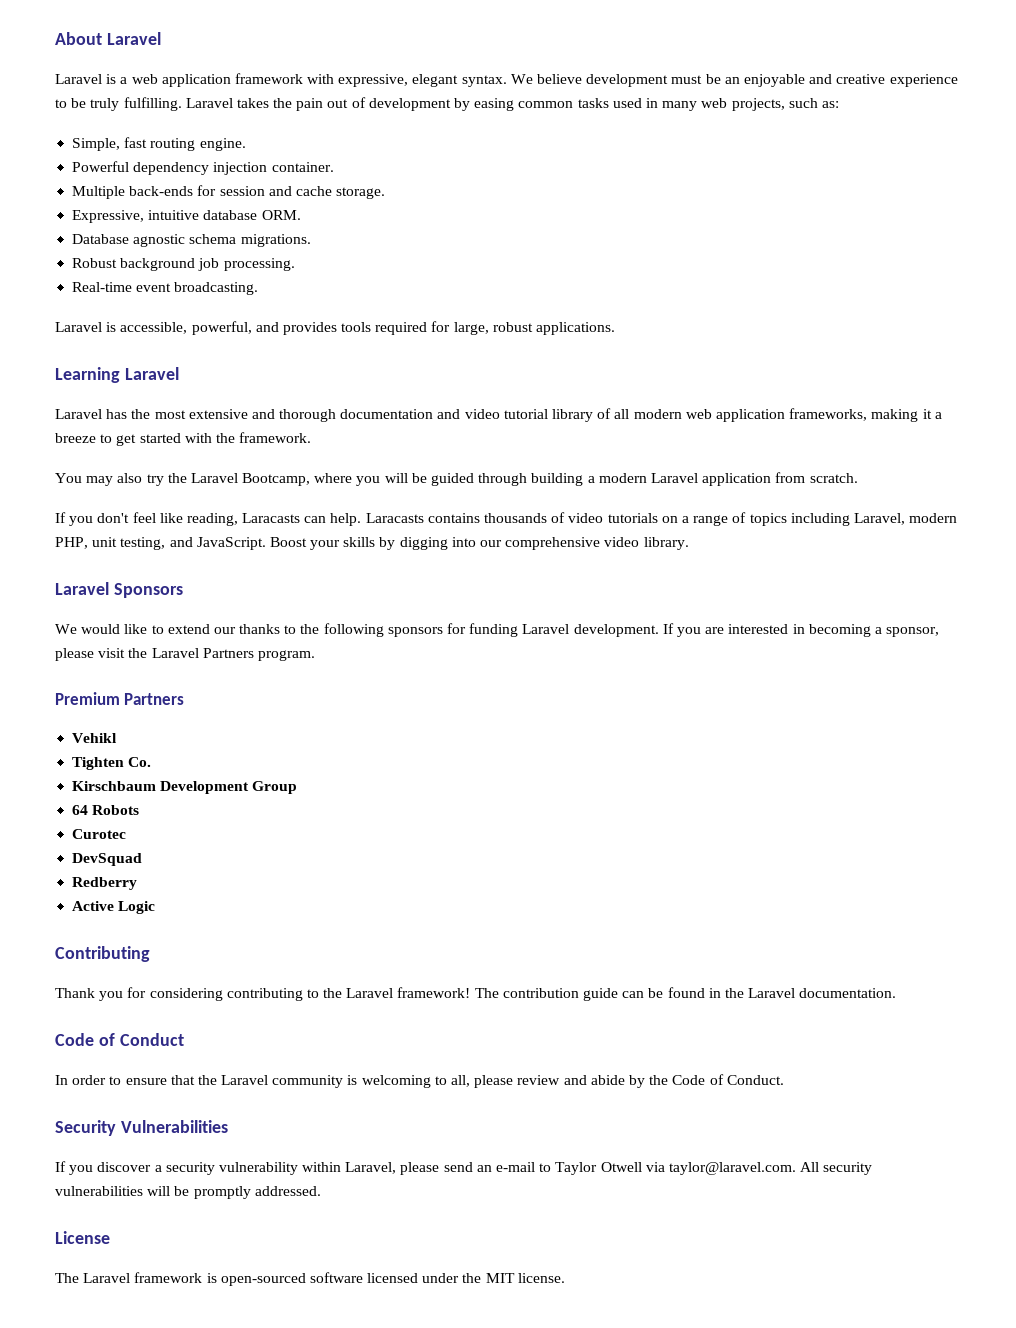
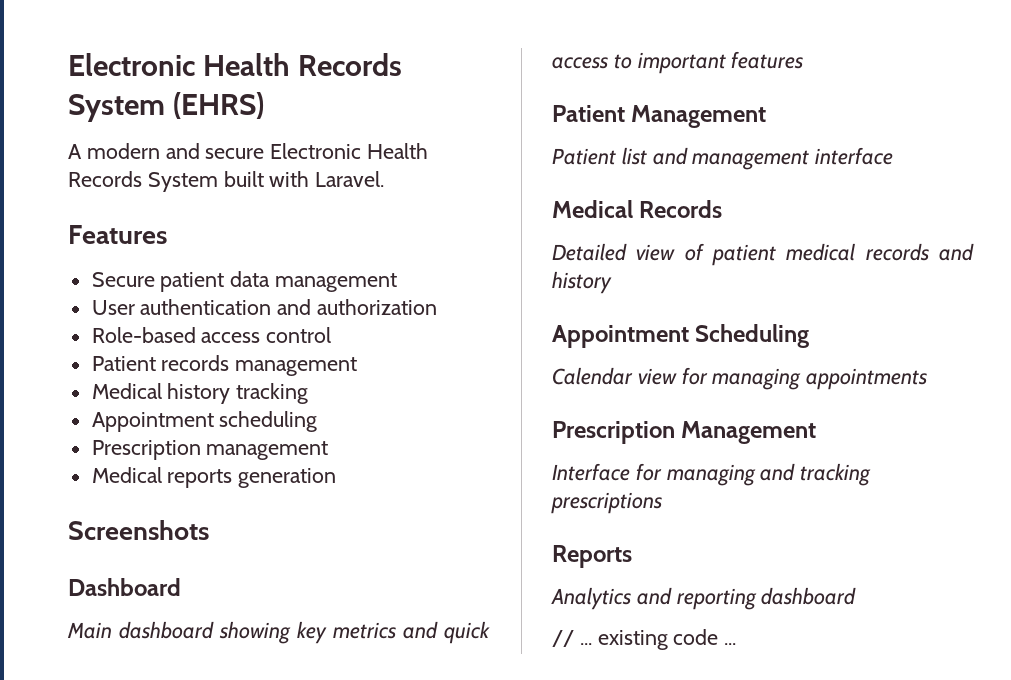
- About Laravel
- Laravel is a web application framework with expressive, elegant syntax. We believe development must be an enjoyable and creative experience to be truly fulfilling. Laravel takes the pain out of development by easing common tasks used in many web projects, such as:
- Simple, fast routing engine.
- Powerful dependency injection container.
- Multiple back-ends for session and cache storage.
- Expressive, intuitive database ORM.
- Database agnostic schema migrations.
- Robust background job processing.
- Real-time event broadcasting.
- Laravel is accessible, powerful, and provides tools required for large, robust applications.
- Learning Laravel
- Laravel has the most extensive and thorough documentation and video tutorial library of all modern web application frameworks, making it a breeze to get started with the framework.
- You may also try the Laravel Bootcamp, where you will be guided through building a modern Laravel application from scratch.
- If you don't feel like reading, Laracasts can help. Laracasts contains thousands of video tutorials on a range of topics including Laravel, modern PHP, unit testing, and JavaScript. Boost your skills by digging into our comprehensive video library.
- Laravel Sponsors
- We would like to extend our thanks to the following sponsors for funding Laravel development. If you are interested in becoming a sponsor, please visit the Laravel Partners program.
- Premium Partners
- Vehikl
- Tighten Co.
- Kirschbaum Development Group
- 64 Robots
- Curotec
- DevSquad
- Redberry
- Active Logic
- Contributing
- Thank you for considering contributing to the Laravel framework! The contribution guide can be found in the Laravel documentation.
- Code of Conduct
- In order to ensure that the Laravel community is welcoming to all, please review and abide by the Code of Conduct.
- Security Vulnerabilities
- If you discover a security vulnerability within Laravel, please send an e-mail to Taylor Otwell via taylor@laravel.com. All security vulnerabilities will be promptly addressed.
- License
- The Laravel framework is open-sourced software licensed under the MIT license.
+ Electronic Health Records System (EHRS)
+ A modern and secure Electronic Health Records System built with Laravel.
+ Features
+ Secure patient data management
+ User authentication and authorization
+ Role-based access control
+ Patient records management
+ Medical history tracking
+ Appointment scheduling
+ Prescription management
+ Medical reports generation
+ Screenshots
+ Dashboard
+ Main dashboard showing key metrics and quick access to important features
+ Patient Management
+ Patient list and management interface
+ Medical Records
+ Detailed view of patient medical records and history
+ Appointment Scheduling
+ Calendar view for managing appointments
+ Prescription Management
+ Interface for managing and tracking prescriptions
+ Reports
+ Analytics and reporting dashboard
+ // ... existing code ...

